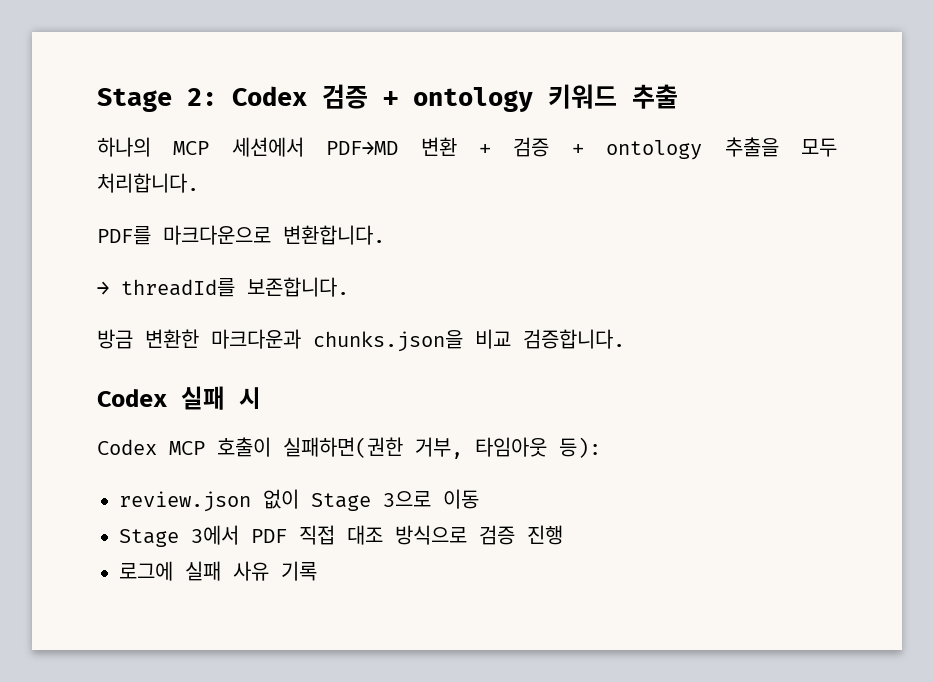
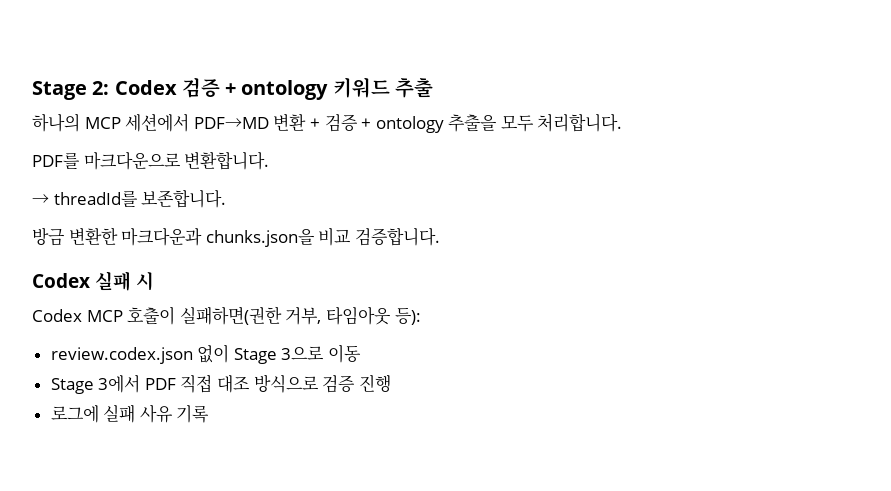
- review.json 없이 Stage 3으로 이동
+ review.codex.json 없이 Stage 3으로 이동

